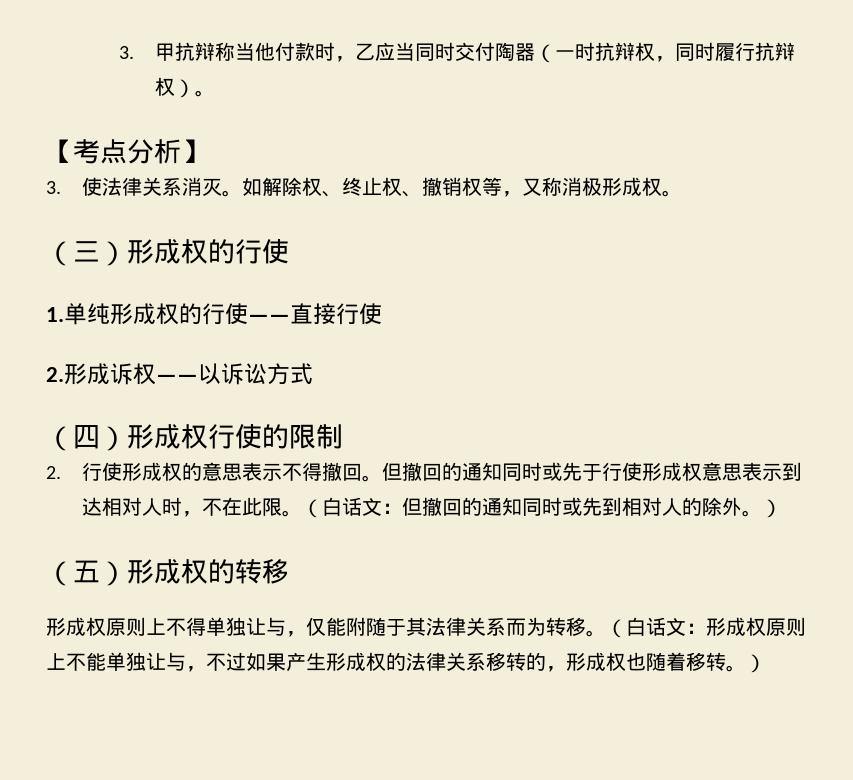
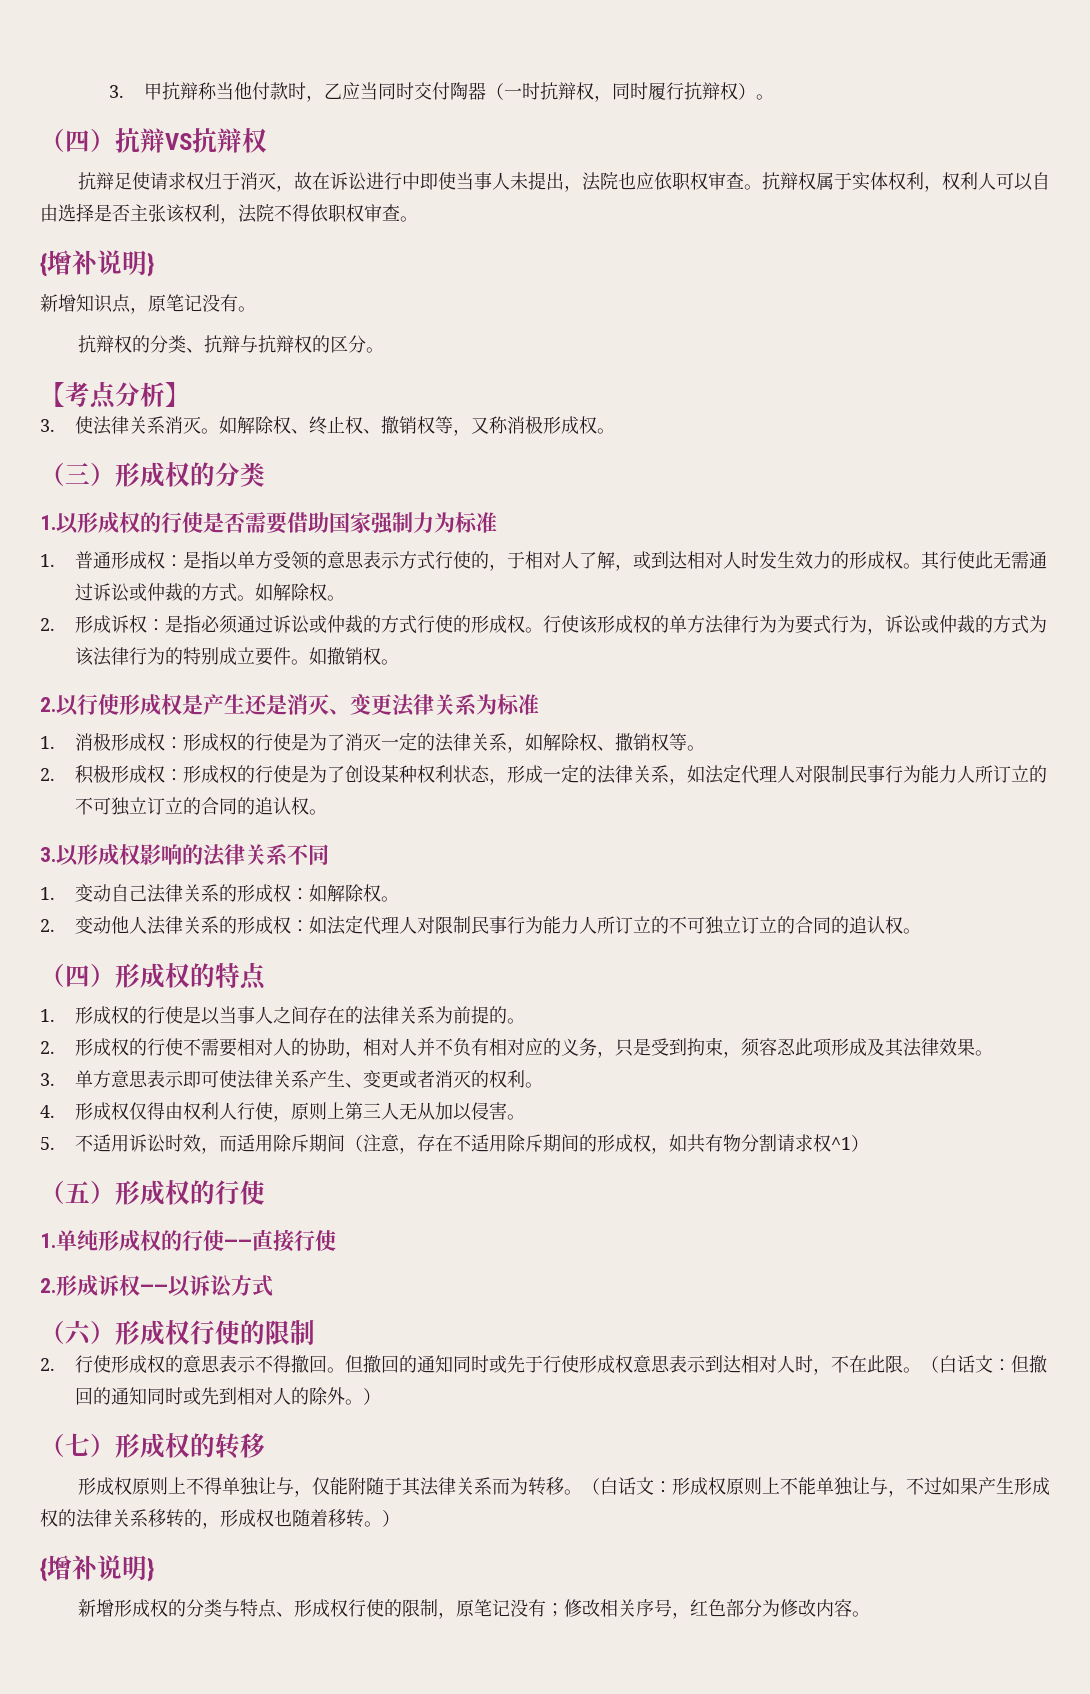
+ （四）抗辩VS抗辩权
+ 抗辩足使请求权归于消灭，故在诉讼进行中即使当事人未提出，法院也应依职权审查。抗辩权属于实体权利，权利人可以自由选择是否主张该权利，法院不得依职权审查。
+ {增补说明}
+ 新增知识点，原笔记没有。
+ 抗辩权的分类、抗辩与抗辩权的区分。
- （三）形成权的行使
+ （三）形成权的分类
+ 1.以形成权的行使是否需要借助国家强制力为标准
+ 1.普通形成权：是指以单方受领的意思表示方式行使的，于相对人了解，或到达相对人时发生效力的形成权。其行使此无需通过诉讼或仲裁的方式。如解除权。
+ 2.形成诉权：是指必须通过诉讼或仲裁的方式行使的形成权。行使该形成权的单方法律行为为要式行为，诉讼或仲裁的方式为该法律行为的特别成立要件。如撤销权。
+ 2.以行使形成权是产生还是消灭、变更法律关系为标准
+ 1.消极形成权：形成权的行使是为了消灭一定的法律关系，如解除权、撒销权等。
+ 2.积极形成权：形成权的行使是为了创设某种权利状态，形成一定的法律关系，如法定代理人对限制民事行为能力人所订立的不可独立订立的合同的追认权。
+ 3.以形成权影响的法律关系不同
+ 1.变动自己法律关系的形成权：如解除权。
+ 2.变动他人法律关系的形成权：如法定代理人对限制民事行为能力人所订立的不可独立订立的合同的追认权。
+ （四）形成权的特点
+ 1.形成权的行使是以当事人之间存在的法律关系为前提的。
+ 2.形成权的行使不需要相对人的协助，相对人并不负有相对应的义务，只是受到拘束，须容忍此项形成及其法律效果。
+ 3.单方意思表示即可使法律关系产生、变更或者消灭的权利。
+ 4.形成权仅得由权利人行使，原则上第三人无从加以侵害。
+ 5.不适用诉讼时效，而适用除斥期间（注意，存在不适用除斥期间的形成权，如共有物分割请求权^1）
+ （五）形成权的行使
- （四）形成权行使的限制
+ （六）形成权行使的限制
- （五）形成权的转移
+ （七）形成权的转移
  （白话文：形成权原则上不能单独让与，不过如果产生形成权的法律关系移转的，形成权也随着移转。）
+ {增补说明}
+ 新增形成权的分类与特点、形成权行使的限制，原笔记没有；修改相关序号，红色部分为修改内容。

